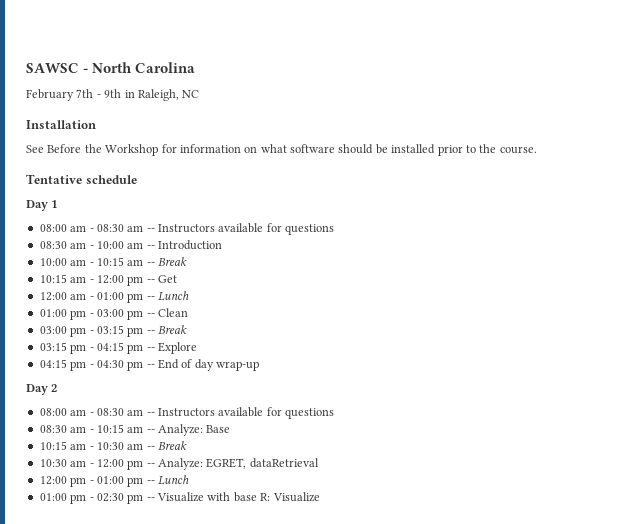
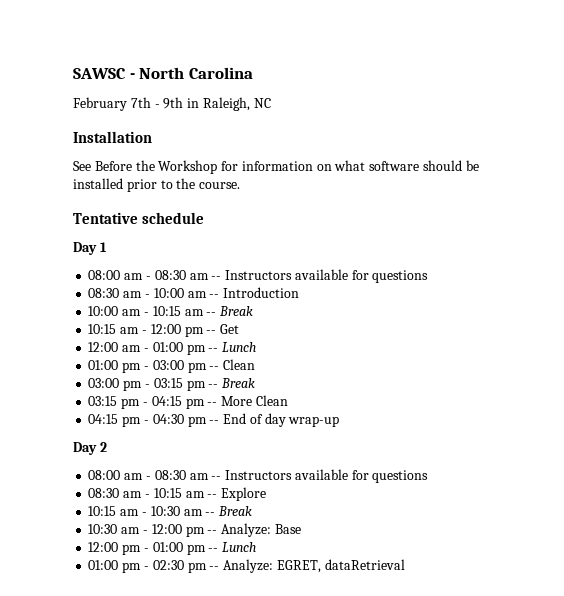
- 03:15 pm - 04:15 pm -- Explore
+ 03:15 pm - 04:15 pm -- More Clean
- 08:30 am - 10:15 am -- Analyze: Base
+ 08:30 am - 10:15 am -- Explore
- 10:30 am - 12:00 pm -- Analyze: EGRET, dataRetrieval
+ 10:30 am - 12:00 pm -- Analyze: Base
- 01:00 pm - 02:30 pm -- Visualize with base R: Visualize
+ 01:00 pm - 02:30 pm -- Analyze: EGRET, dataRetrieval

